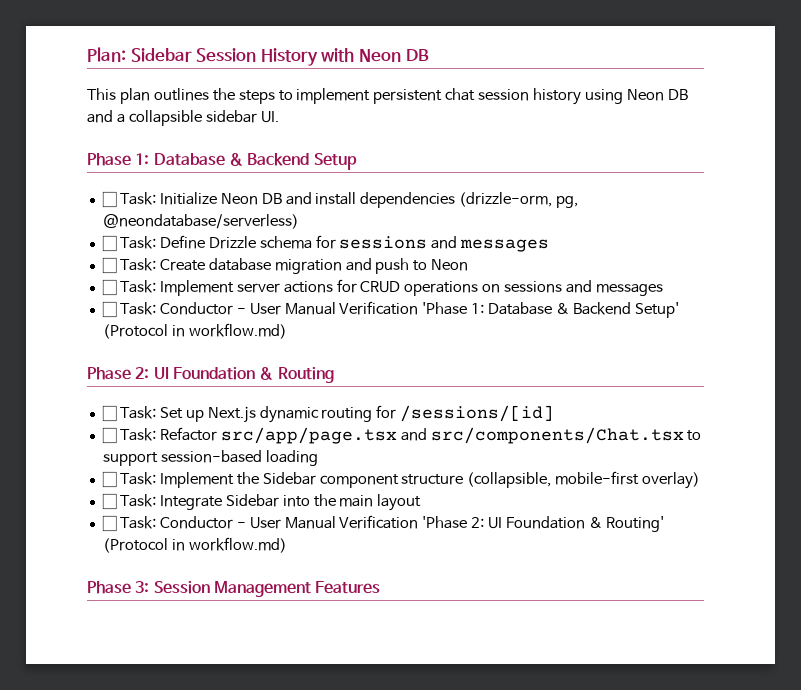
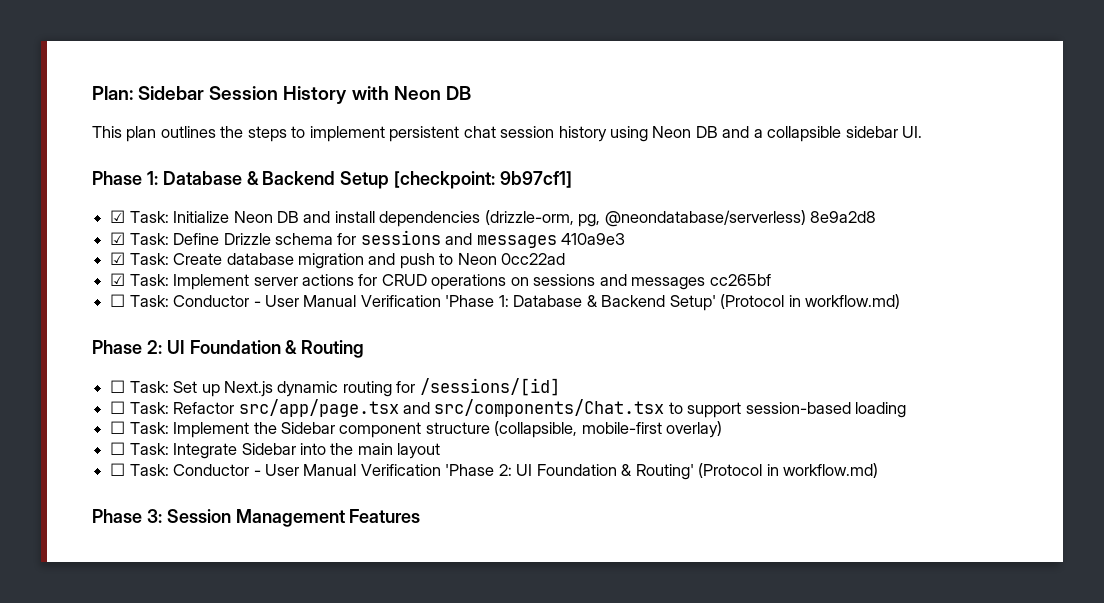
- Phase 1: Database & Backend Setup
- ☐ Task: Initialize Neon DB and install dependencies (drizzle-orm, pg, @neondatabase/serverless)
- ☐ Task: Define Drizzle schema for sessions and messages
- ☐ Task: Create database migration and push to Neon
- ☐ Task: Implement server actions for CRUD operations on sessions and messages
+ Phase 1: Database & Backend Setup [checkpoint: 9b97cf1]
+ ☑ Task: Initialize Neon DB and install dependencies (drizzle-orm, pg, @neondatabase/serverless) 8e9a2d8
+ ☑ Task: Define Drizzle schema for sessions and messages 410a9e3
+ ☑ Task: Create database migration and push to Neon 0cc22ad
+ ☑ Task: Implement server actions for CRUD operations on sessions and messages cc265bf

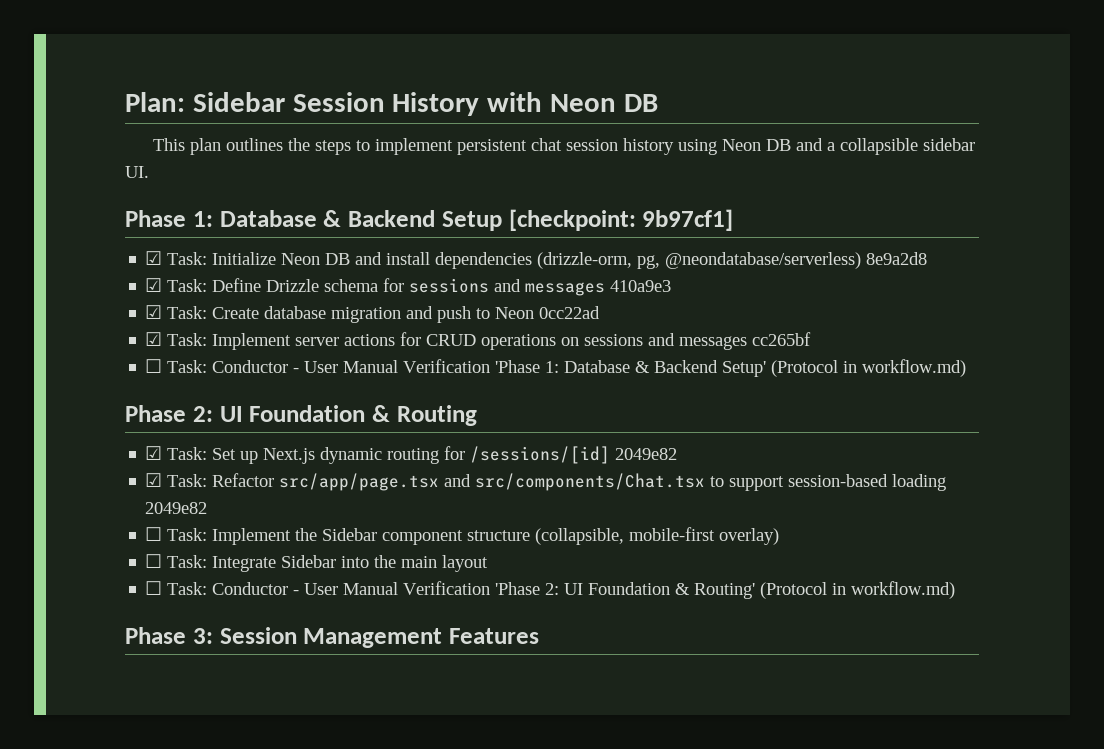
- ☐ Task: Set up Next.js dynamic routing for /sessions/[id]
- ☐ Task: Refactor src/app/page.tsx and src/components/Chat.tsx to support session-based loading
+ ☑ Task: Set up Next.js dynamic routing for /sessions/[id] 2049e82
+ ☑ Task: Refactor src/app/page.tsx and src/components/Chat.tsx to support session-based loading 2049e82

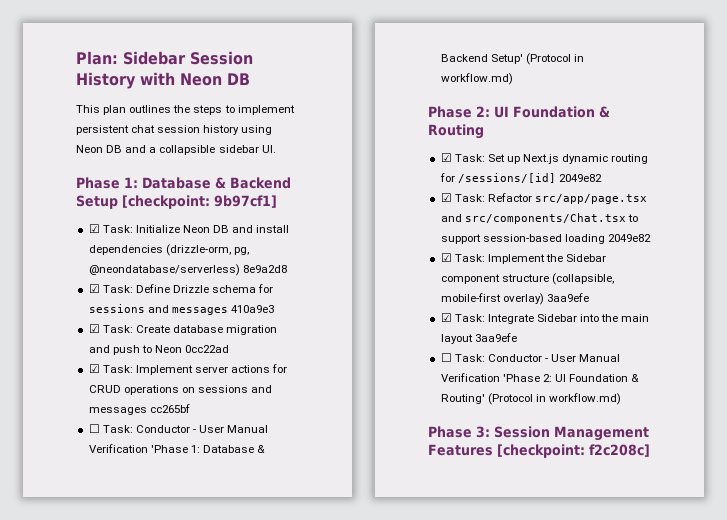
- ☐ Task: Implement the Sidebar component structure (collapsible, mobile-first overlay)
- ☐ Task: Integrate Sidebar into the main layout
+ ☑ Task: Implement the Sidebar component structure (collapsible, mobile-first overlay) 3aa9efe
+ ☑ Task: Integrate Sidebar into the main layout 3aa9efe
- Phase 3: Session Management Features
+ Phase 3: Session Management Features [checkpoint: f2c208c]

